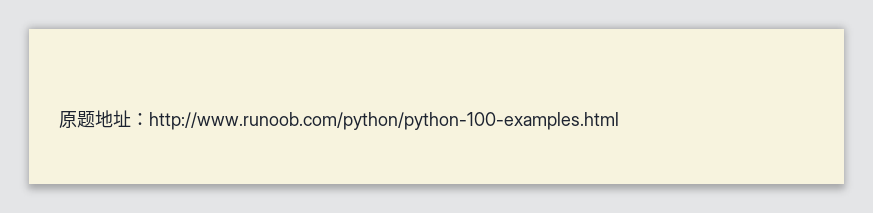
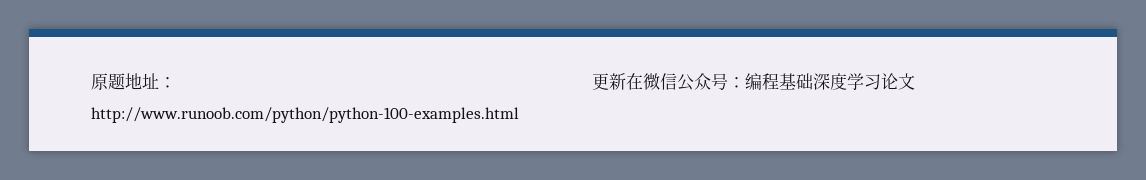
+ 更新在微信公众号：编程基础深度学习论文

